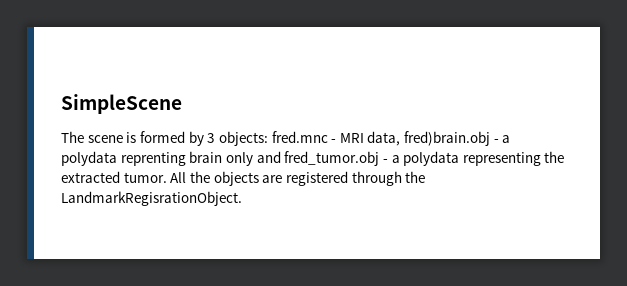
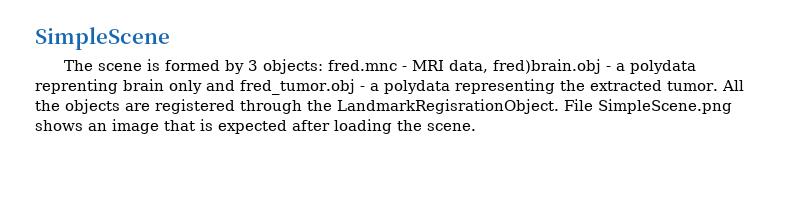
+ File SimpleScene.png shows an image that is expected after loading the scene.

